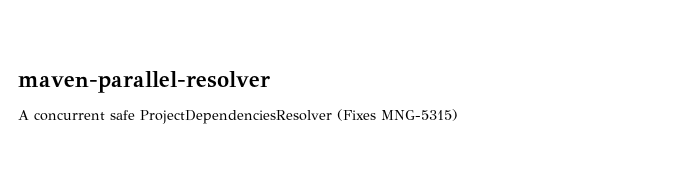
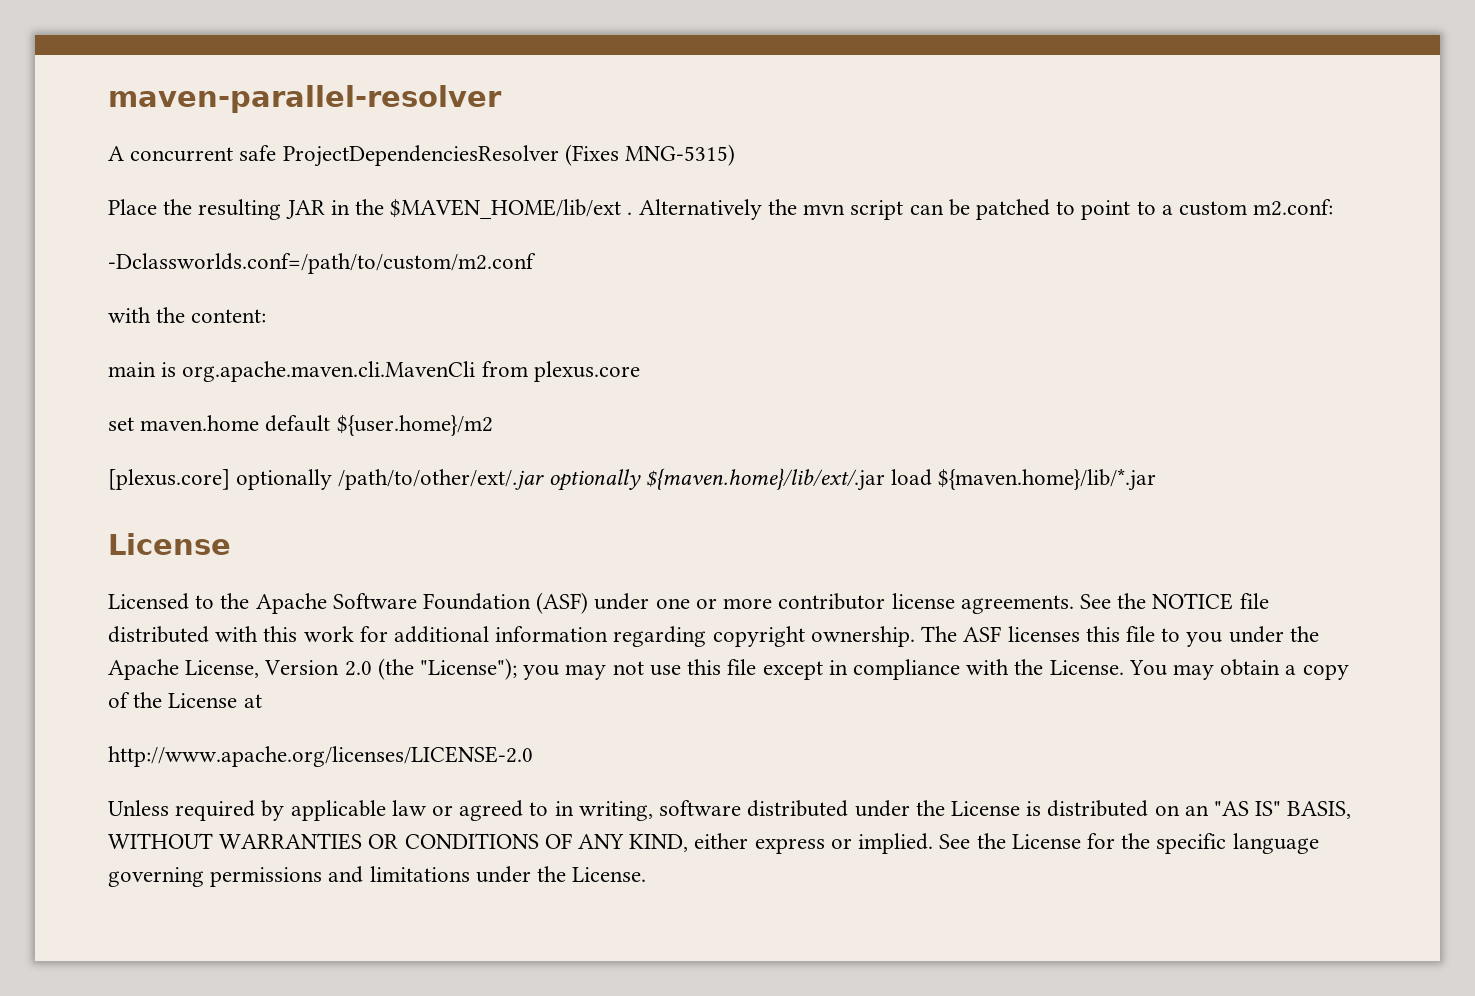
+ Place the resulting JAR in the $MAVEN_HOME/lib/ext . Alternatively the mvn script can be patched to point to a custom m2.conf:
+ -Dclassworlds.conf=/path/to/custom/m2.conf
+ with the content:
+ main is org.apache.maven.cli.MavenCli from plexus.core
+ set maven.home default ${user.home}/m2
+ [plexus.core] optionally /path/to/other/ext/.jar optionally ${maven.home}/lib/ext/.jar load ${maven.home}/lib/*.jar
+ License
+ Licensed to the Apache Software Foundation (ASF) under one or more contributor license agreements. See the NOTICE file distributed with this work for additional information regarding copyright ownership. The ASF licenses this file to you under the Apache License, Version 2.0 (the "License"); you may not use this file except in compliance with the License. You may obtain a copy of the License at
+ http://www.apache.org/licenses/LICENSE-2.0
+ Unless required by applicable law or agreed to in writing, software distributed under the License is distributed on an "AS IS" BASIS, WITHOUT WARRANTIES OR CONDITIONS OF ANY KIND, either express or implied. See the License for the specific language governing permissions and limitations under the License.

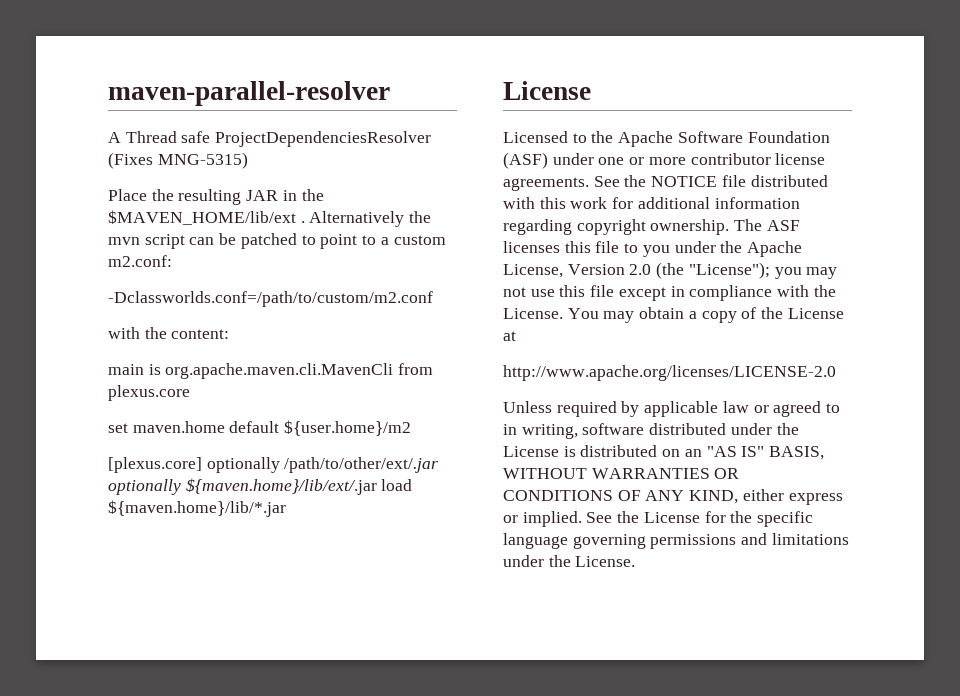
- A concurrent safe ProjectDependenciesResolver (Fixes MNG-5315)
+ A Thread safe ProjectDependenciesResolver (Fixes MNG-5315)

